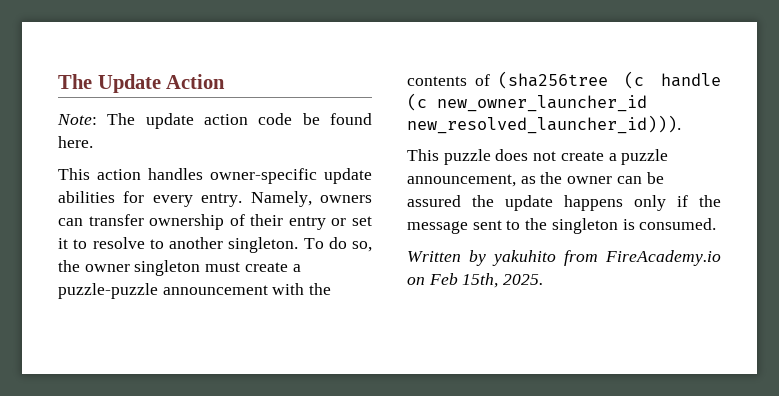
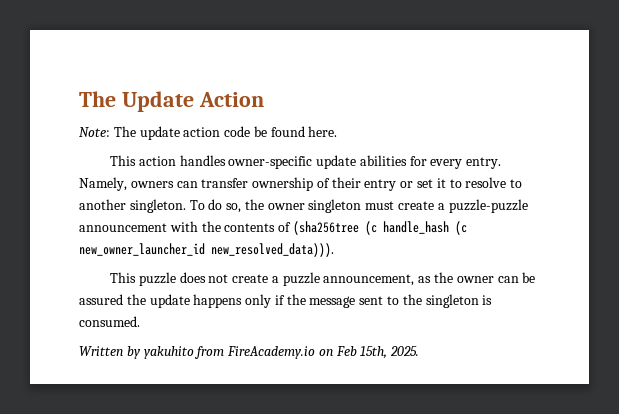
- To do so, the owner singleton must create a puzzle-puzzle announcement with the contents of (sha256tree (c handle (c new_owner_launcher_id new_resolved_launcher_id))).
+ To do so, the owner singleton must create a puzzle-puzzle announcement with the contents of (sha256tree (c handle_hash (c new_owner_launcher_id new_resolved_data))).

